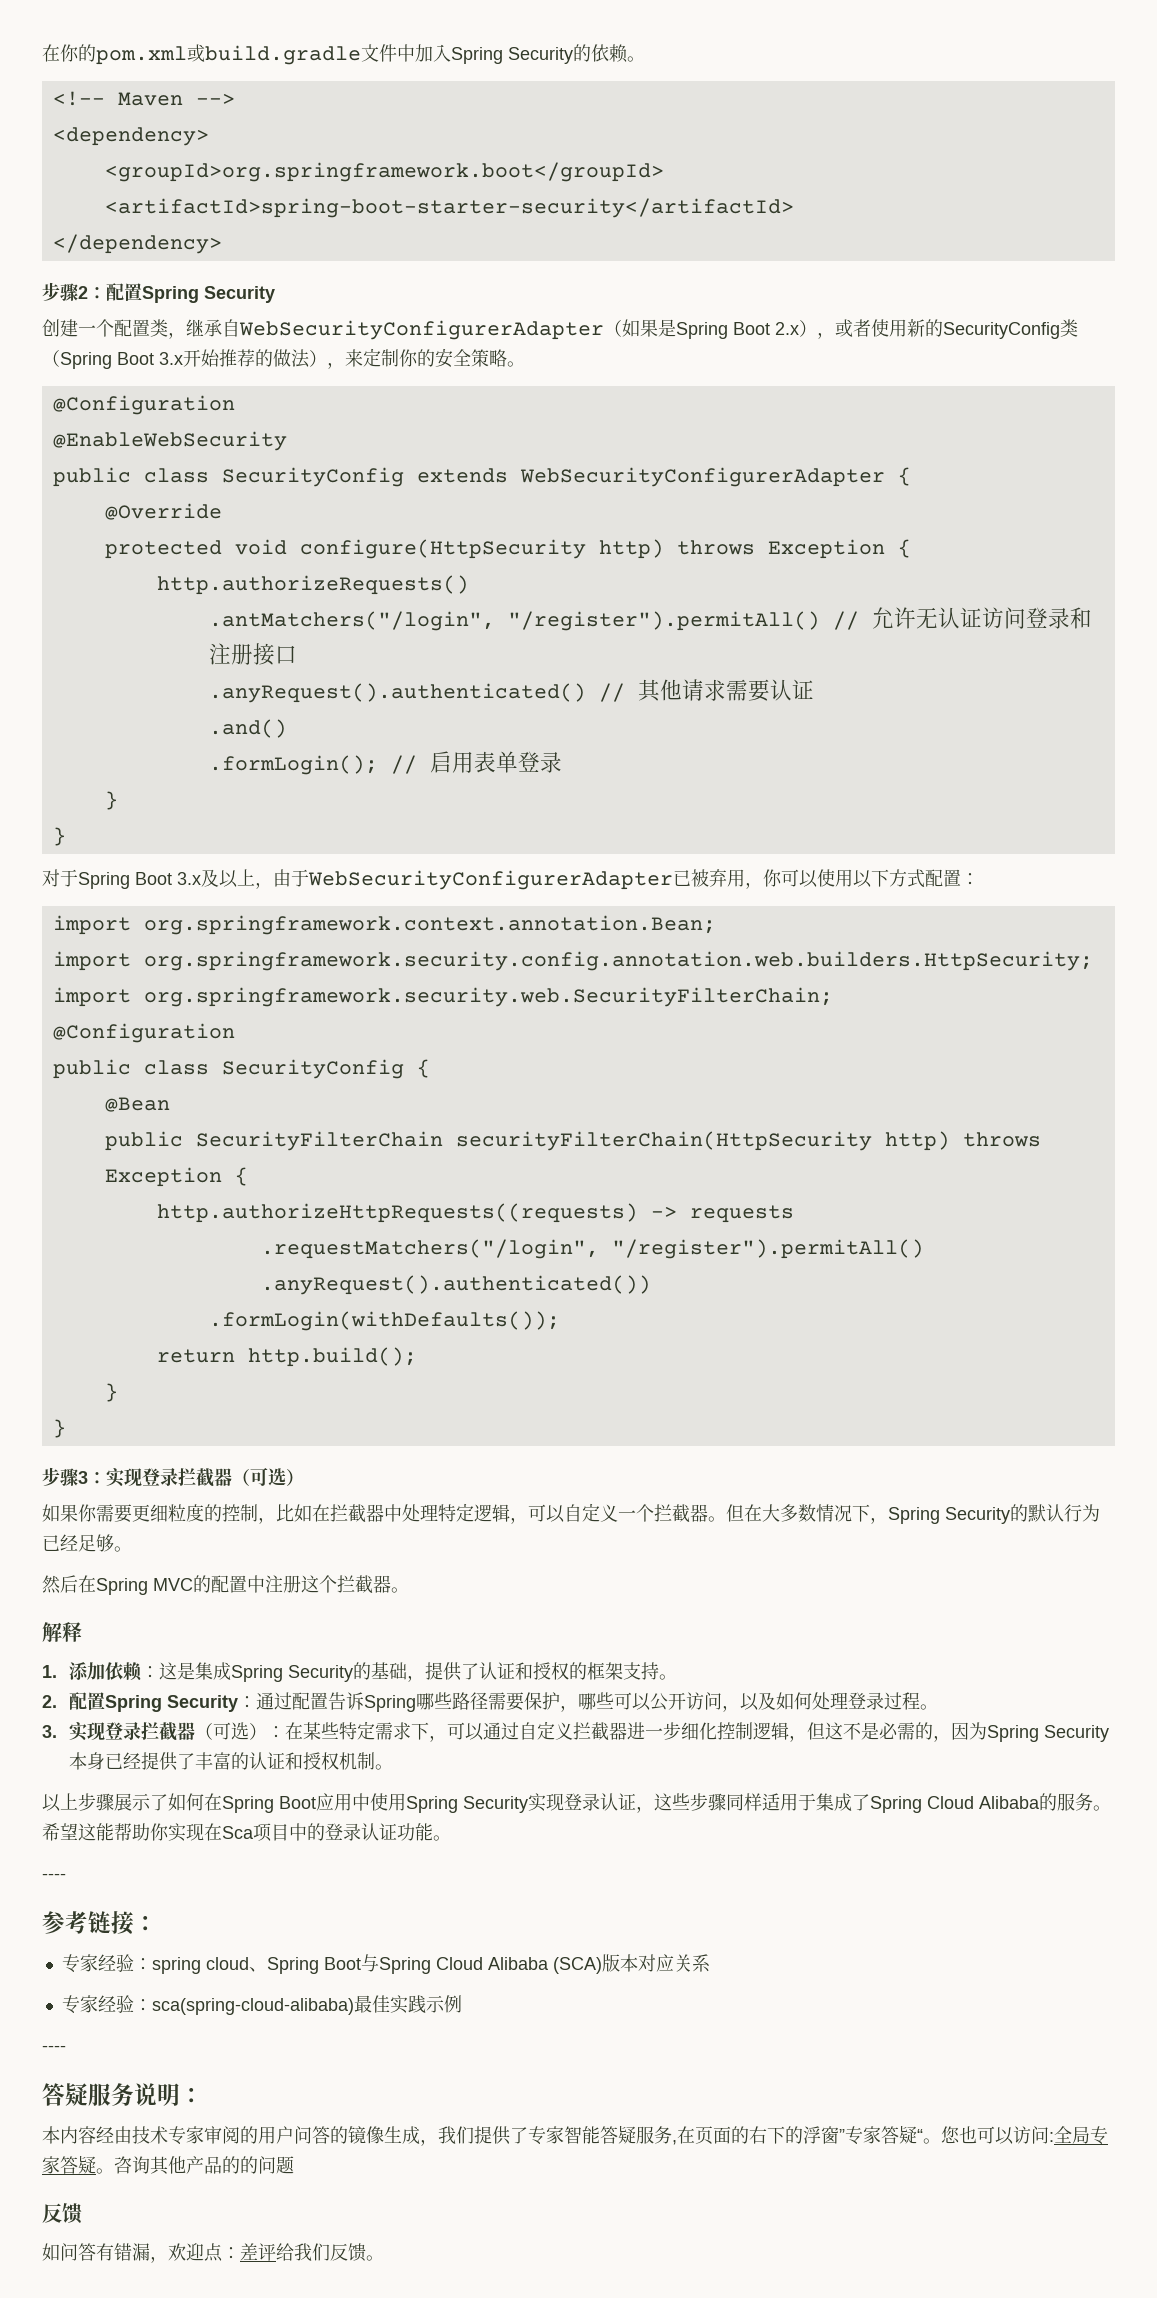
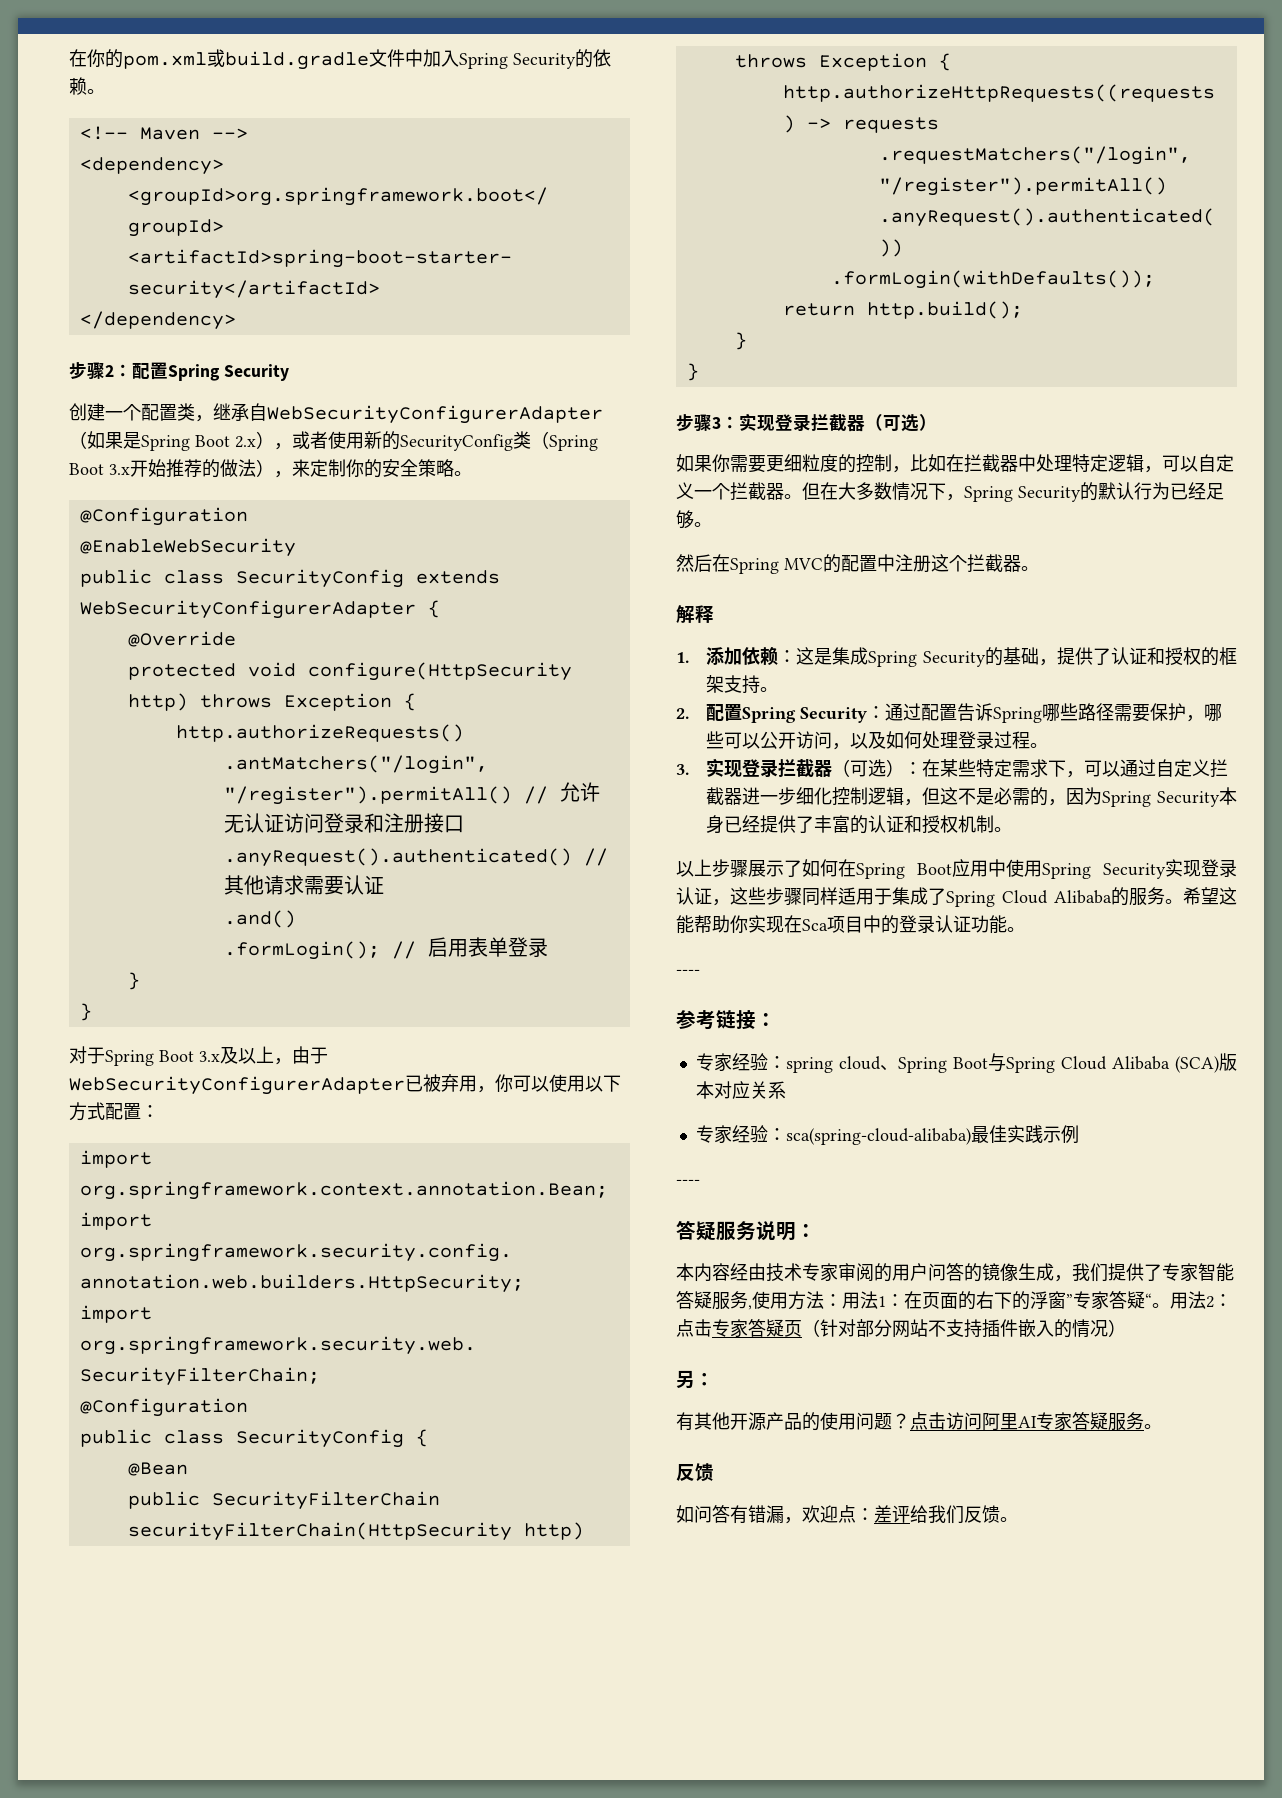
- 本内容经由技术专家审阅的用户问答的镜像生成，我们提供了专家智能答疑服务,在页面的右下的浮窗”专家答疑“。
+ 本内容经由技术专家审阅的用户问答的镜像生成，我们提供了专家智能答疑服务,使用方法：用法1：在页面的右下的浮窗”专家答疑“。
- 您也可以访问:全局专家答疑。咨询其他产品的的问题
+ 用法2：点击专家答疑页（针对部分网站不支持插件嵌入的情况）
+ 另：
+ 有其他开源产品的使用问题？点击访问阿里AI专家答疑服务。

